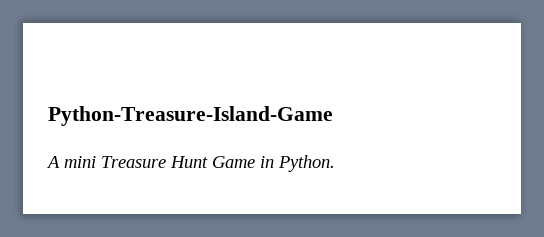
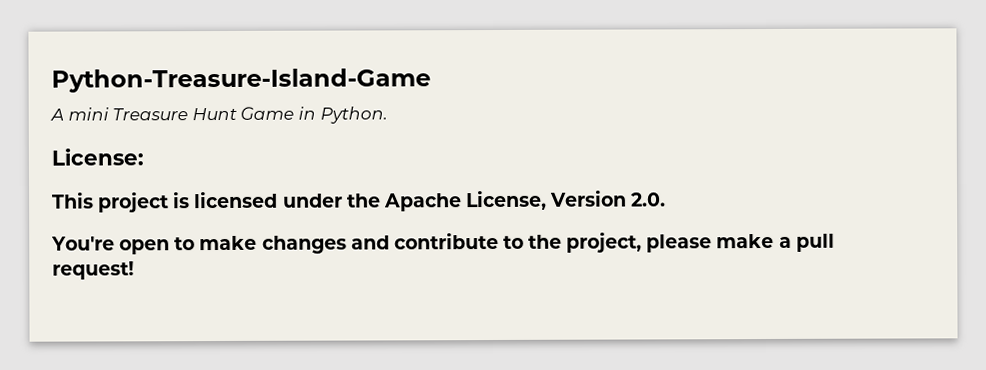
+ License:
+ This project is licensed under the Apache License, Version 2.0.
+ You're open to make changes and contribute to the project, please make a pull request!

